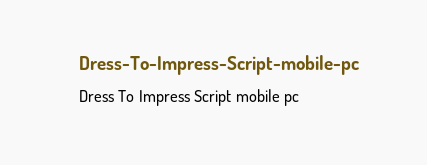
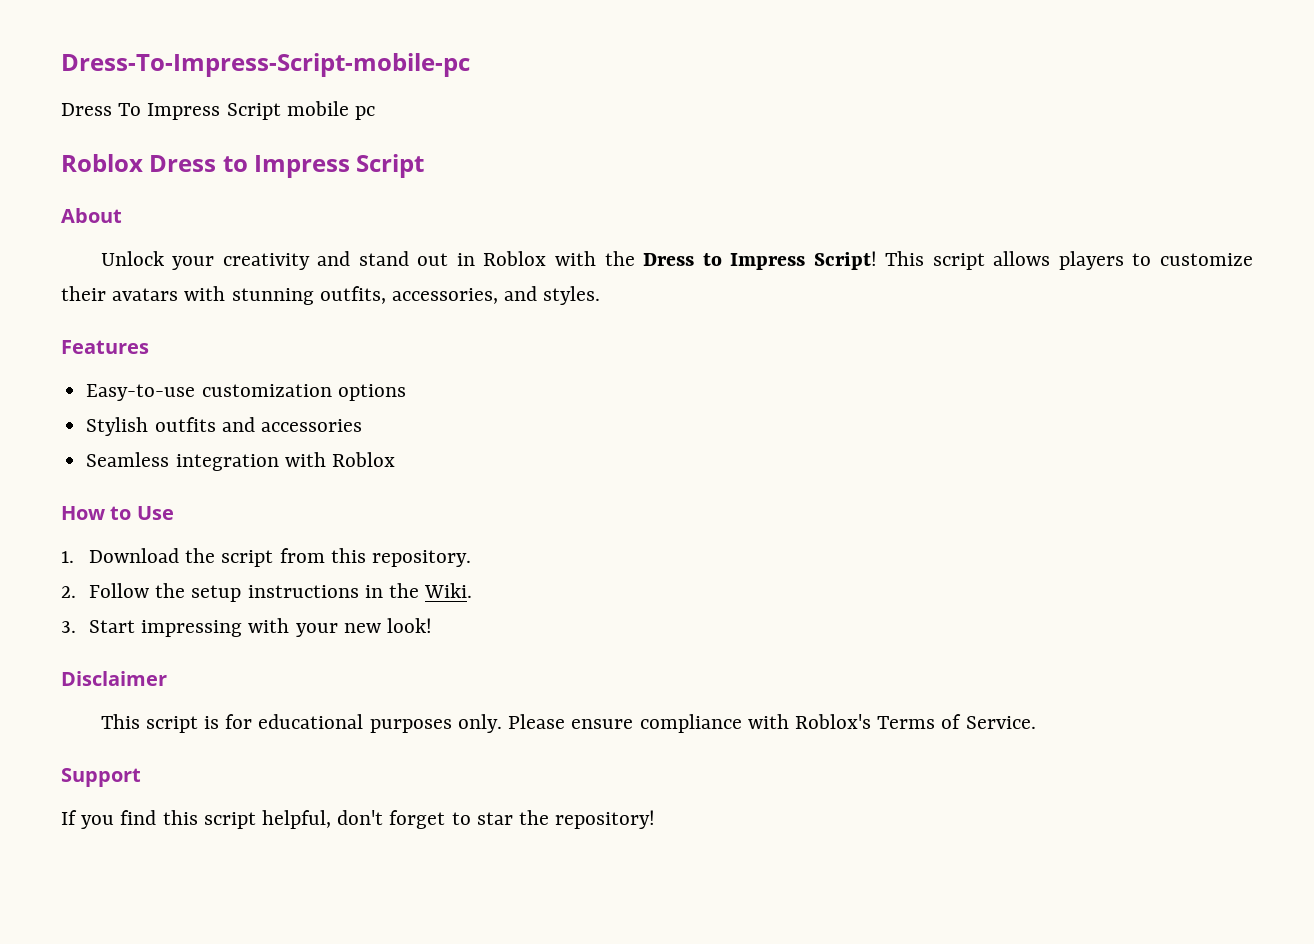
+ Roblox Dress to Impress Script
+ About
+ Unlock your creativity and stand out in Roblox with the Dress to Impress Script! This script allows players to customize their avatars with stunning outfits, accessories, and styles.
+ Features
+ Easy-to-use customization options
+ Stylish outfits and accessories
+ Seamless integration with Roblox
+ How to Use
+ 1. Download the script from this repository.
+ 2. Follow the setup instructions in the Wiki.
+ 3. Start impressing with your new look!
+ Disclaimer
+ This script is for educational purposes only. Please ensure compliance with Roblox's Terms of Service.
+ Support
+ If you find this script helpful, don't forget to star the repository!

